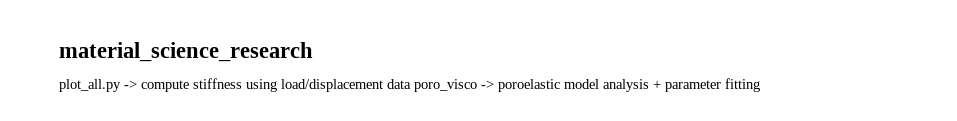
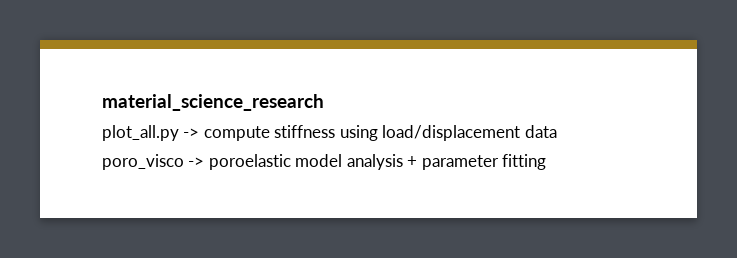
- plot_all.py -> compute stiffness using load/displacement data poro_visco -> poroelastic model analysis + parameter fitting
+ plot_all.py -> compute stiffness using load/displacement data
+ poro_visco -> poroelastic model analysis + parameter fitting

